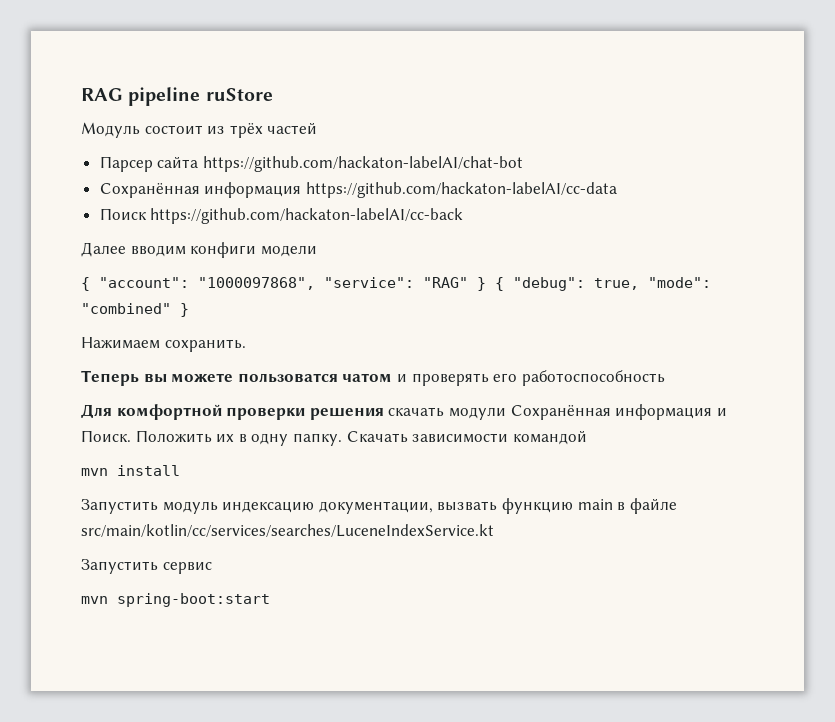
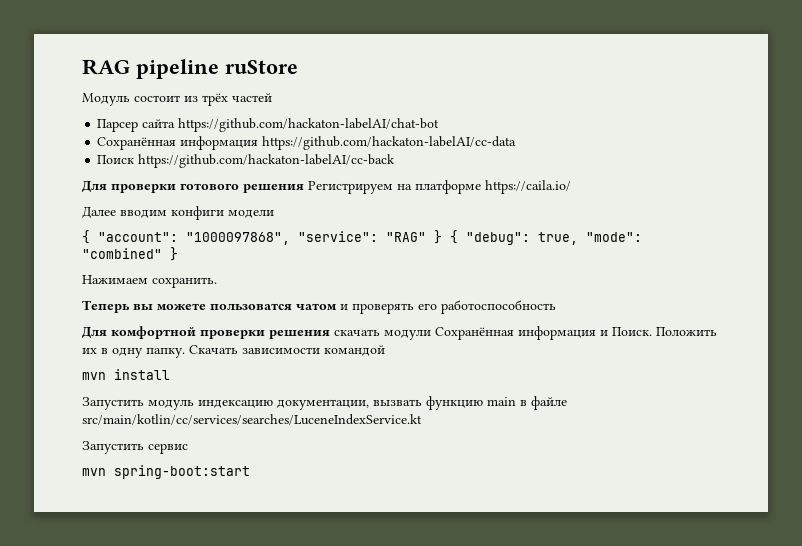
+ Для проверки готового решения Регистрируем на платформе https://caila.io/

